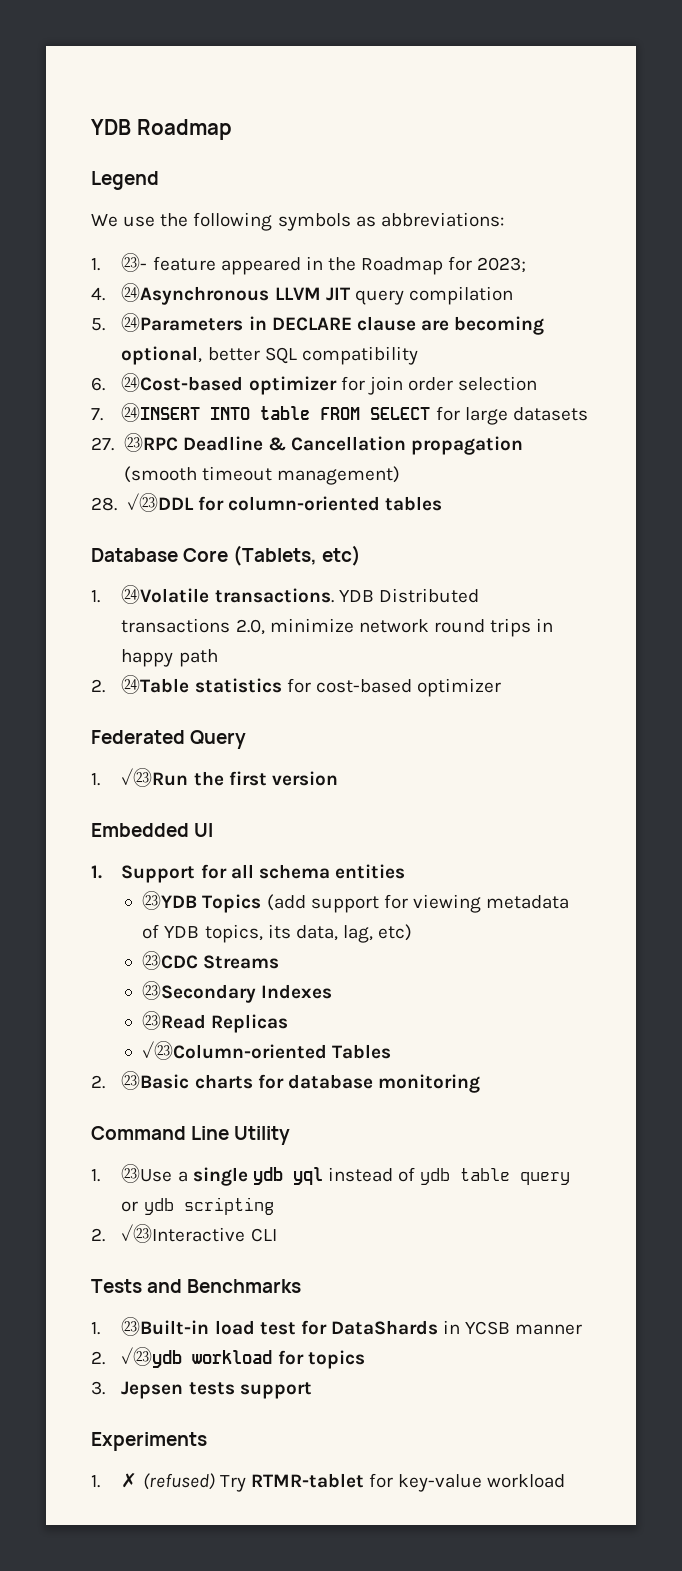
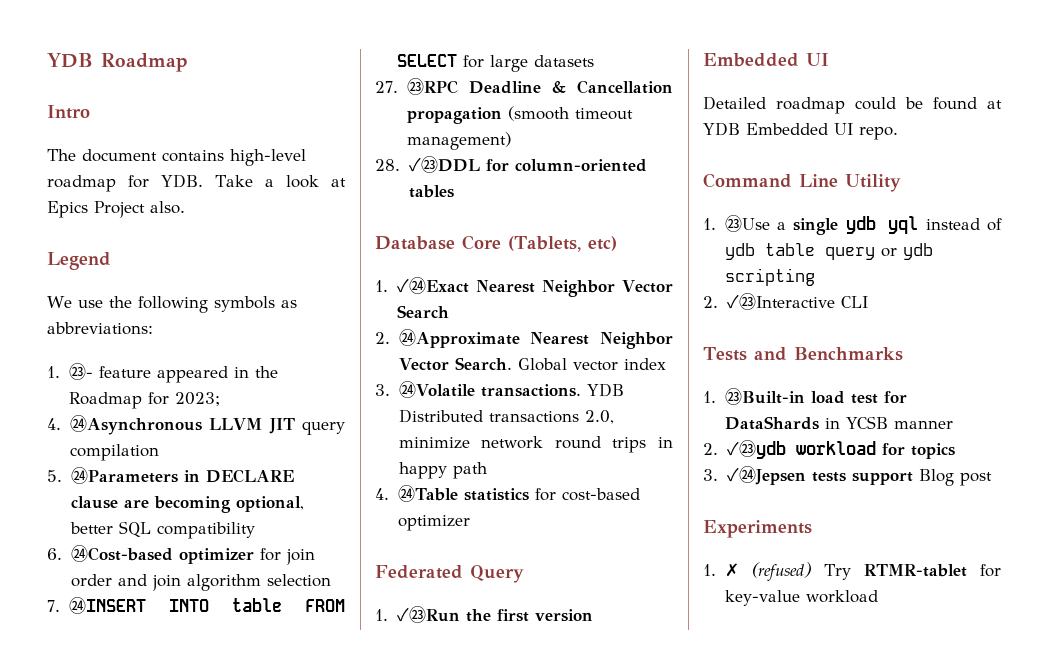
+ Intro
+ The document contains high-level roadmap for YDB. Take a look at Epics Project also.
- 6.㉔Cost-based optimizer for join order selection
+ 6.㉔Cost-based optimizer for join order and join algorithm selection
- 1.㉔Volatile transactions.
+ 1. ✓㉔Exact Nearest Neighbor Vector Search
+ 2.㉔Approximate Nearest Neighbor Vector Search. Global vector index
+ 3.㉔Volatile transactions.
- 2.㉔Table statistics for cost-based optimizer
+ 4.㉔Table statistics for cost-based optimizer
- 1. Support for all schema entities
- ㉓YDB Topics (add support for viewing metadata of YDB topics, its data, lag, etc)
- ㉓CDC Streams
- ㉓Secondary Indexes
- ㉓Read Replicas
- ✓㉓Column-oriented Tables
- 2.㉓Basic charts for database monitoring
+ Detailed roadmap could be found at YDB Embedded UI repo.
- 3. Jepsen tests support
+ 3. ✓㉔Jepsen tests support Blog post

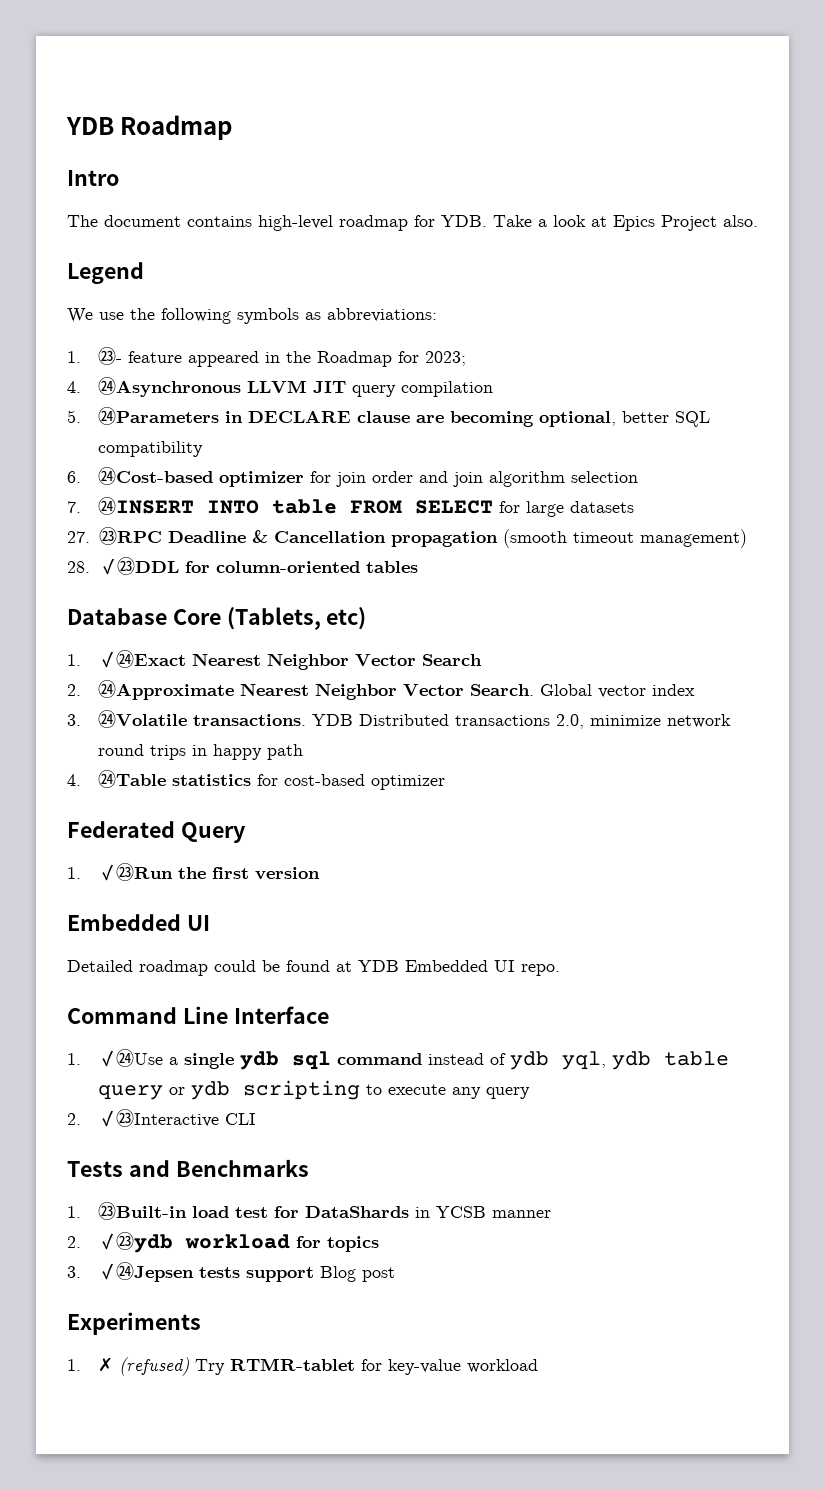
- Command Line Utility
- 1.㉓Use a single ydb yql instead of ydb table query or ydb scripting
+ Command Line Interface
+ 1. ✓㉔Use a single ydb sql command instead of ydb yql, ydb table query or ydb scripting to execute any query

